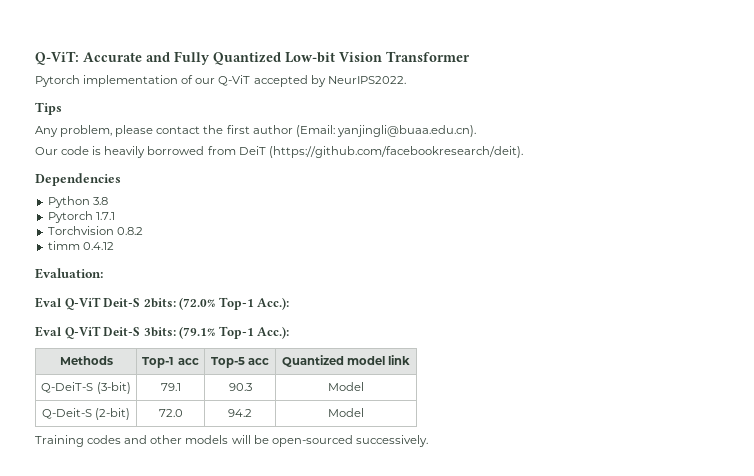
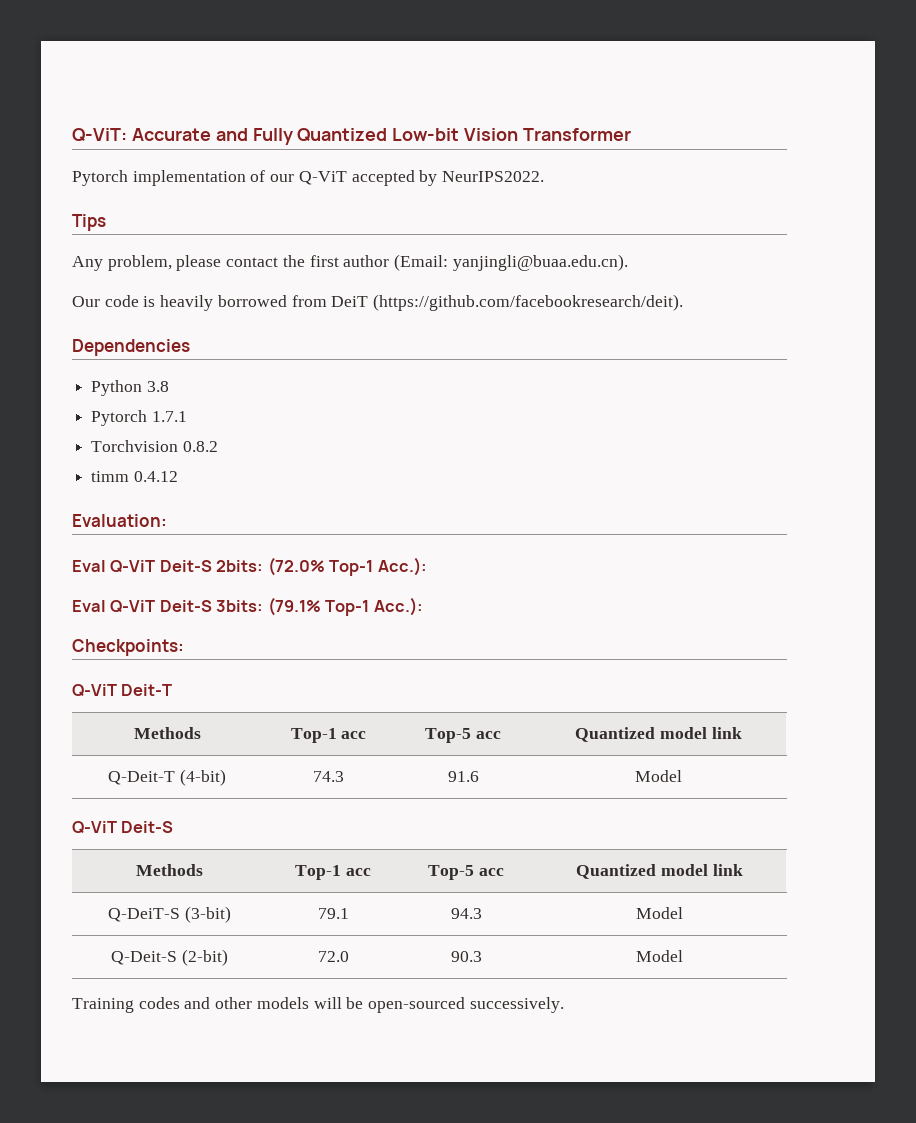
+ Checkpoints:
+ Q-ViT Deit-T
+ Methods | Top-1 acc | Top-5 acc | Quantized model link
+ Q-Deit-T (4-bit) | 74.3 | 91.6 | Model
+ Q-ViT Deit-S
- Q-DeiT-S (3-bit) | 79.1 | 90.3 | Model
+ Q-DeiT-S (3-bit) | 79.1 | 94.3 | Model
- Q-Deit-S (2-bit) | 72.0 | 94.2 | Model
+ Q-Deit-S (2-bit) | 72.0 | 90.3 | Model

